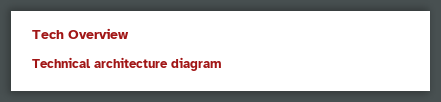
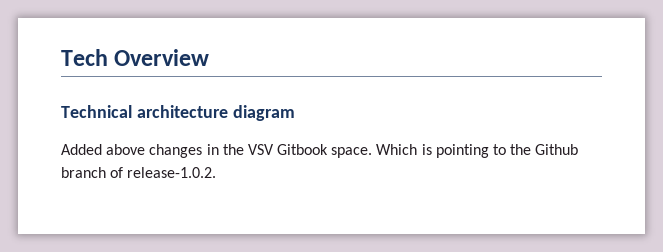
+ Added above changes in the VSV Gitbook space. Which is pointing to the Github branch of release-1.0.2.

